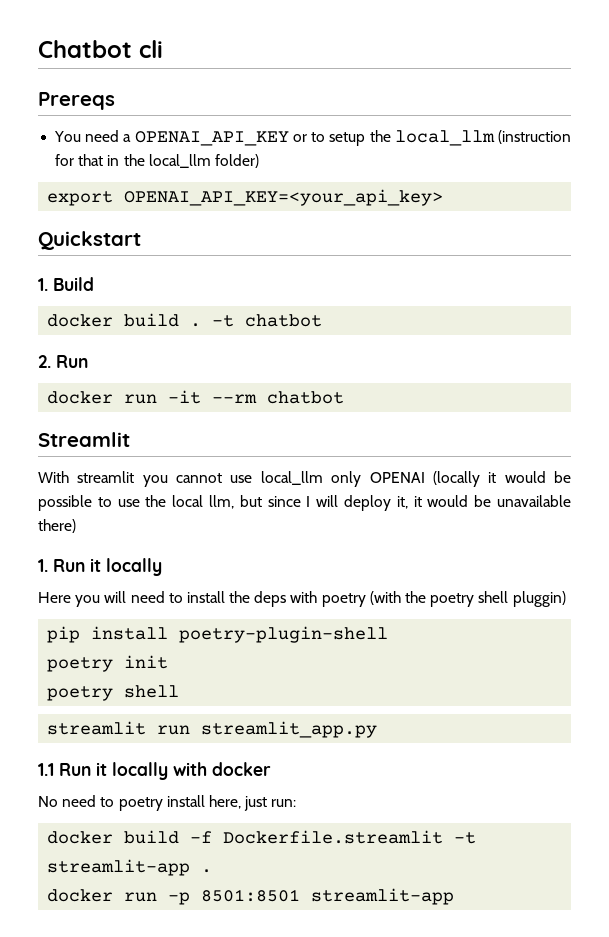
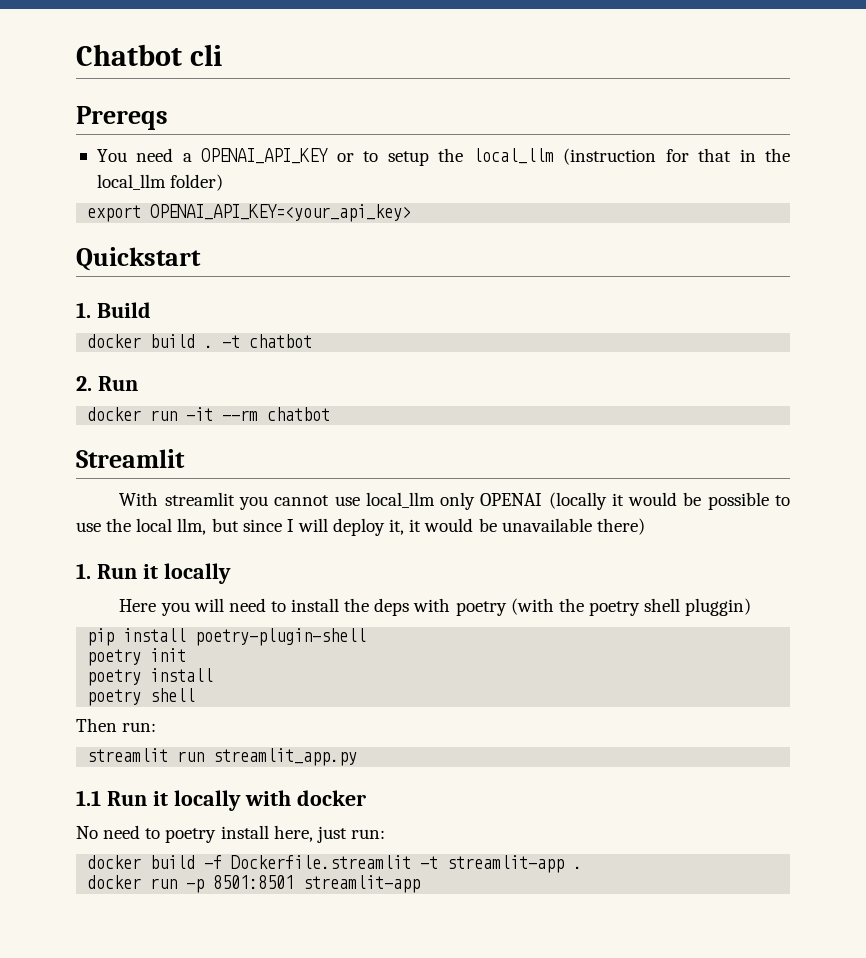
  poetry init
+ poetry install
  poetry shell
+ Then run:

